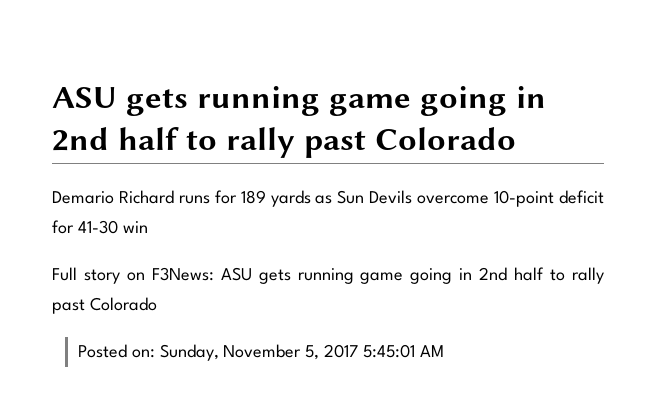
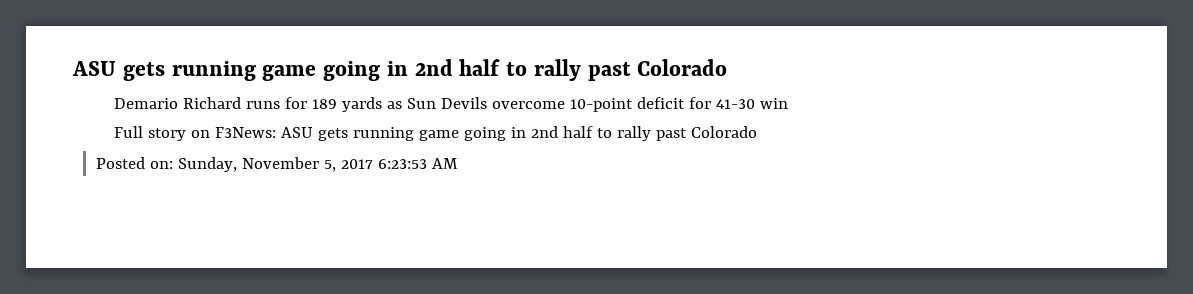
- Posted on: Sunday, November 5, 2017 5:45:01 AM
+ Posted on: Sunday, November 5, 2017 6:23:53 AM

